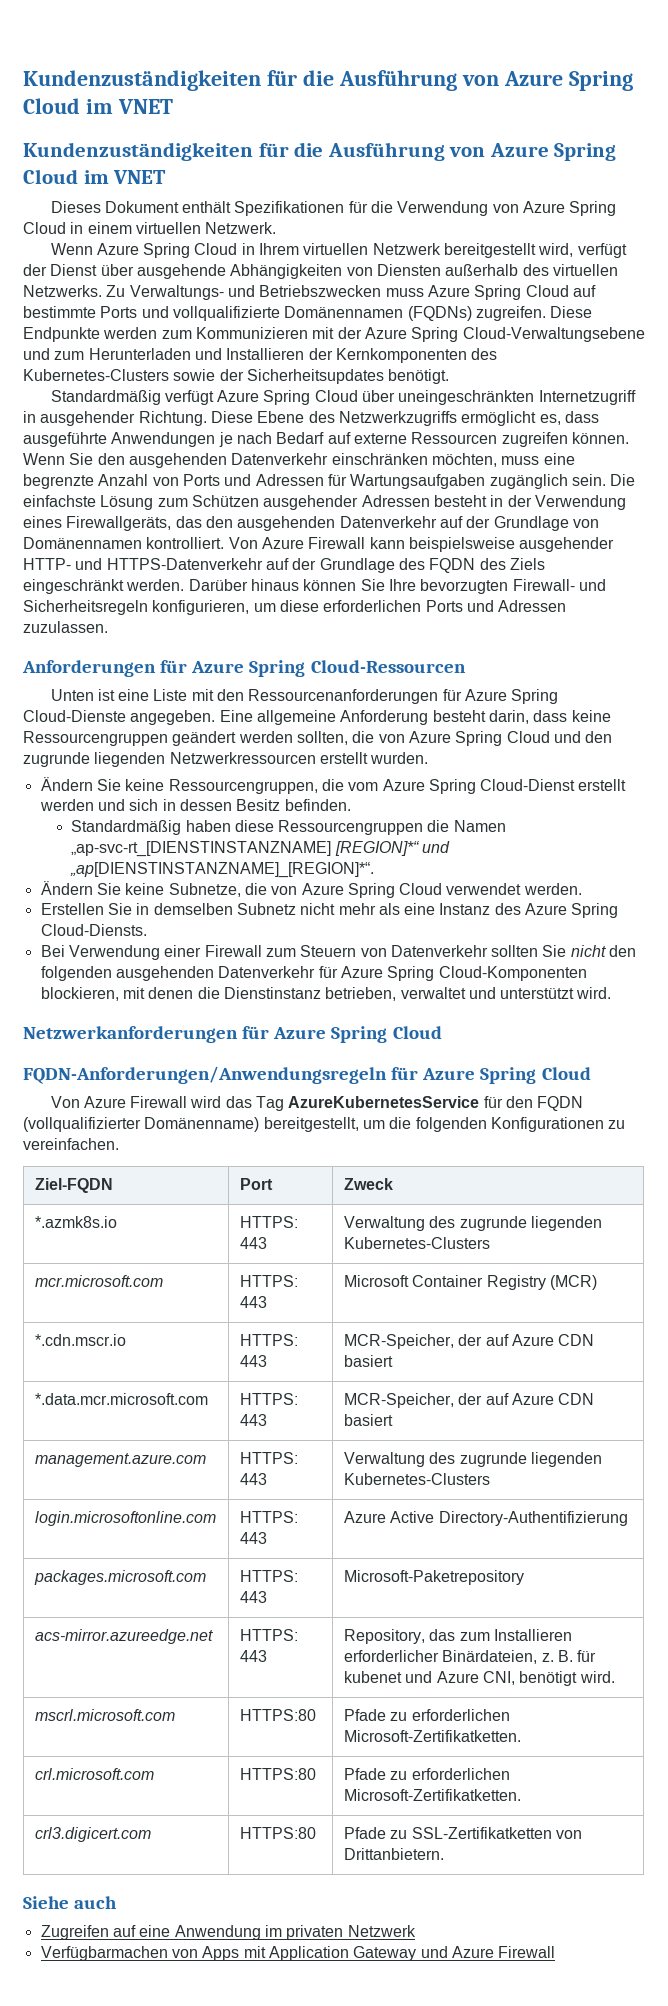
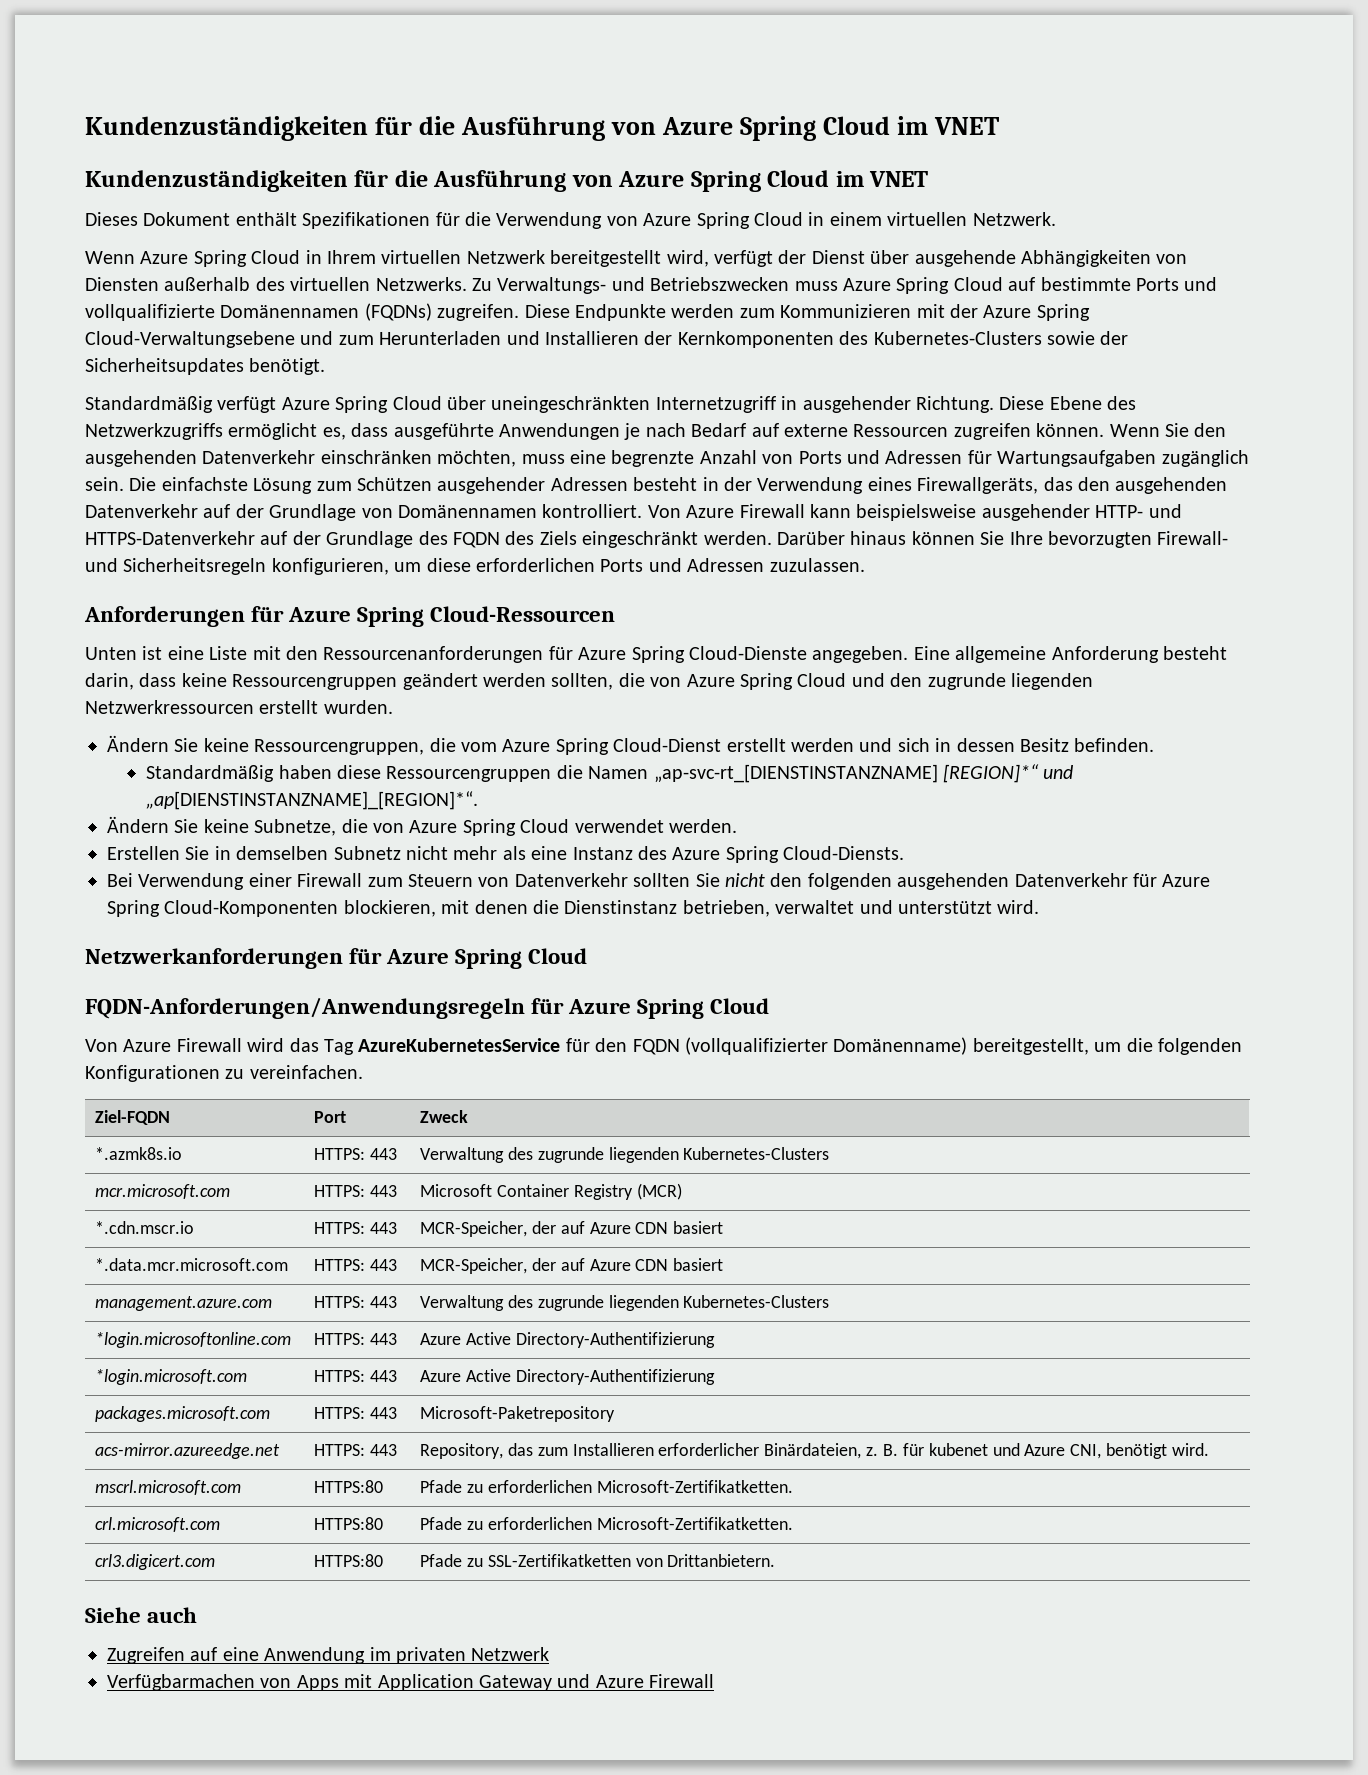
- login.microsoftonline.com | HTTPS: 443 | Azure Active Directory-Authentifizierung
+ *login.microsoftonline.com | HTTPS: 443 | Azure Active Directory-Authentifizierung
+ *login.microsoft.com | HTTPS: 443 | Azure Active Directory-Authentifizierung

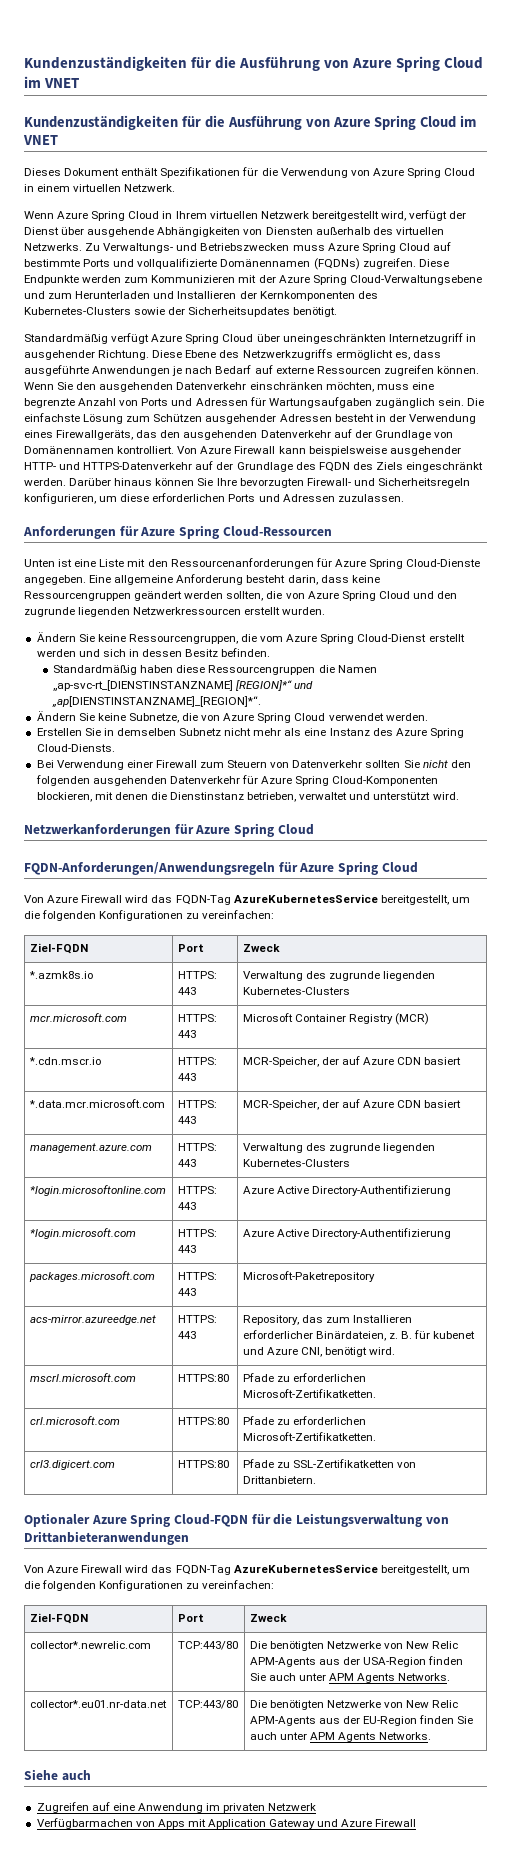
  FQDN-Anforderungen/Anwendungsregeln für Azure Spring Cloud
- Von Azure Firewall wird das Tag AzureKubernetesService für den FQDN (vollqualifizierter Domänenname) bereitgestellt, um die folgenden Konfigurationen zu vereinfachen.
+ Von Azure Firewall wird das FQDN-Tag AzureKubernetesService bereitgestellt, um die folgenden Konfigurationen zu vereinfachen:
+ Optionaler Azure Spring Cloud-FQDN für die Leistungsverwaltung von Drittanbieteranwendungen
+ Von Azure Firewall wird das FQDN-Tag AzureKubernetesService bereitgestellt, um die folgenden Konfigurationen zu vereinfachen:
+ Ziel-FQDN | Port | Zweck
+ collector*.newrelic.com | TCP:443/80 | Die benötigten Netzwerke von New Relic APM-Agents aus der USA-Region finden Sie auch unter APM Agents Networks.
+ collector*.eu01.nr-data.net | TCP:443/80 | Die benötigten Netzwerke von New Relic APM-Agents aus der EU-Region finden Sie auch unter APM Agents Networks.

